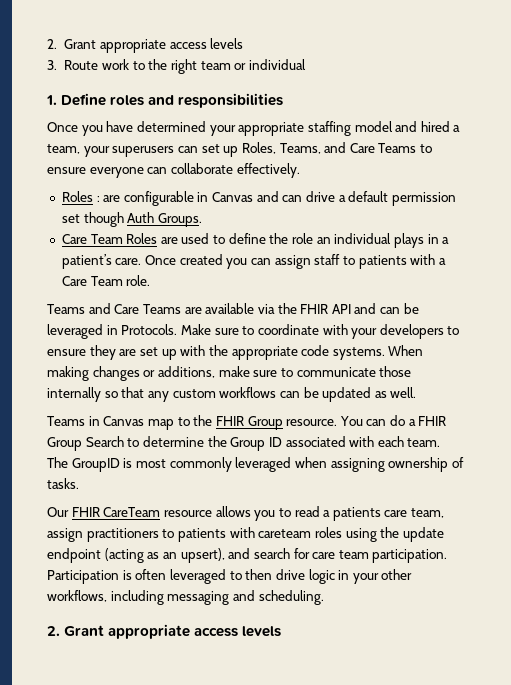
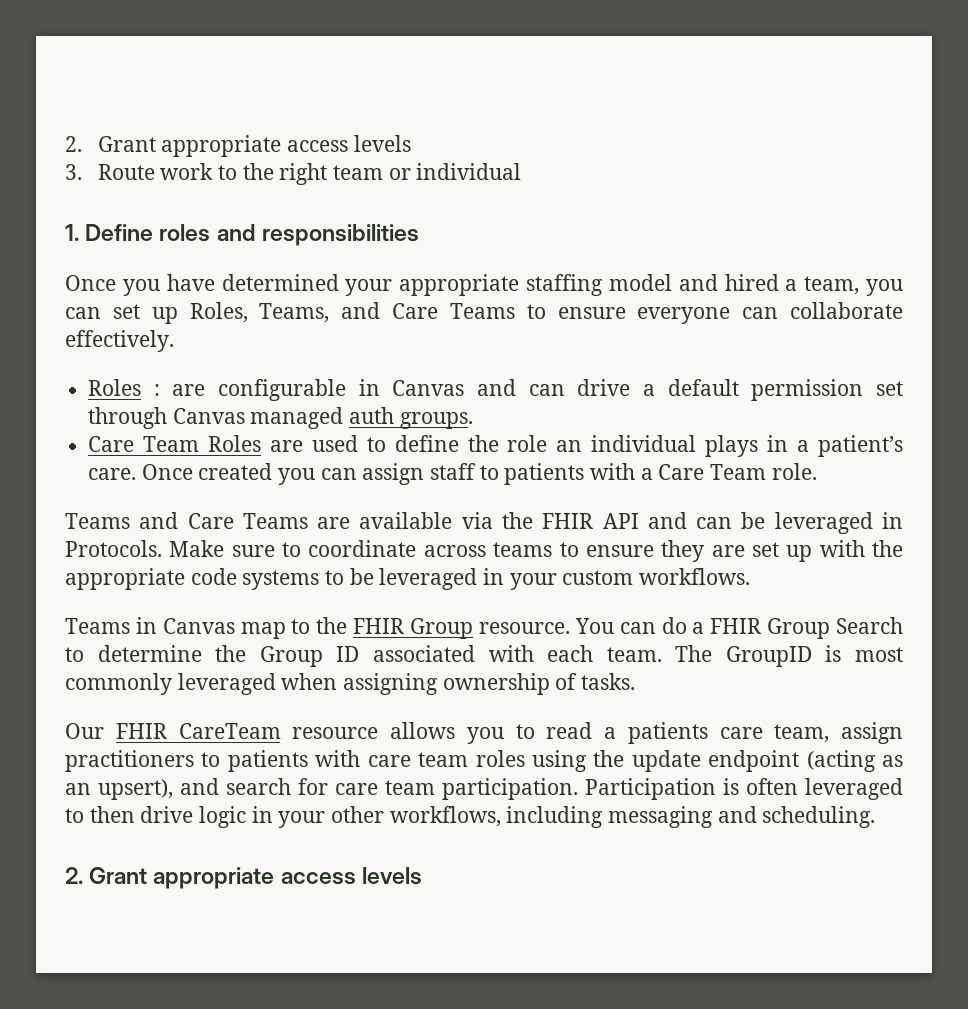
- Once you have determined your appropriate staffing model and hired a team, your superusers can set up Roles, Teams, and Care Teams to ensure everyone can collaborate effectively.
+ Once you have determined your appropriate staffing model and hired a team, you can set up Roles, Teams, and Care Teams to ensure everyone can collaborate effectively.
- Roles : are configurable in Canvas and can drive a default permission set though Auth Groups.
+ Roles : are configurable in Canvas and can drive a default permission set through Canvas managed auth groups.
- Make sure to coordinate with your developers to ensure they are set up with the appropriate code systems. When making changes or additions, make sure to communicate those internally so that any custom workflows can be updated as well.
+ Make sure to coordinate across teams to ensure they are set up with the appropriate code systems to be leveraged in your custom workflows.
- Our FHIR CareTeam resource allows you to read a patients care team, assign practitioners to patients with careteam roles using the update endpoint (acting as an upsert), and search for care team participation.
+ Our FHIR CareTeam resource allows you to read a patients care team, assign practitioners to patients with care team roles using the update endpoint (acting as an upsert), and search for care team participation.

